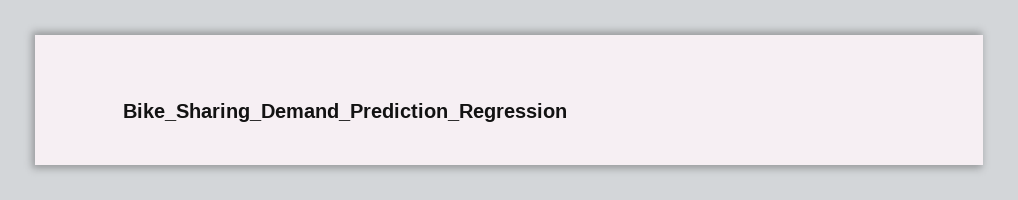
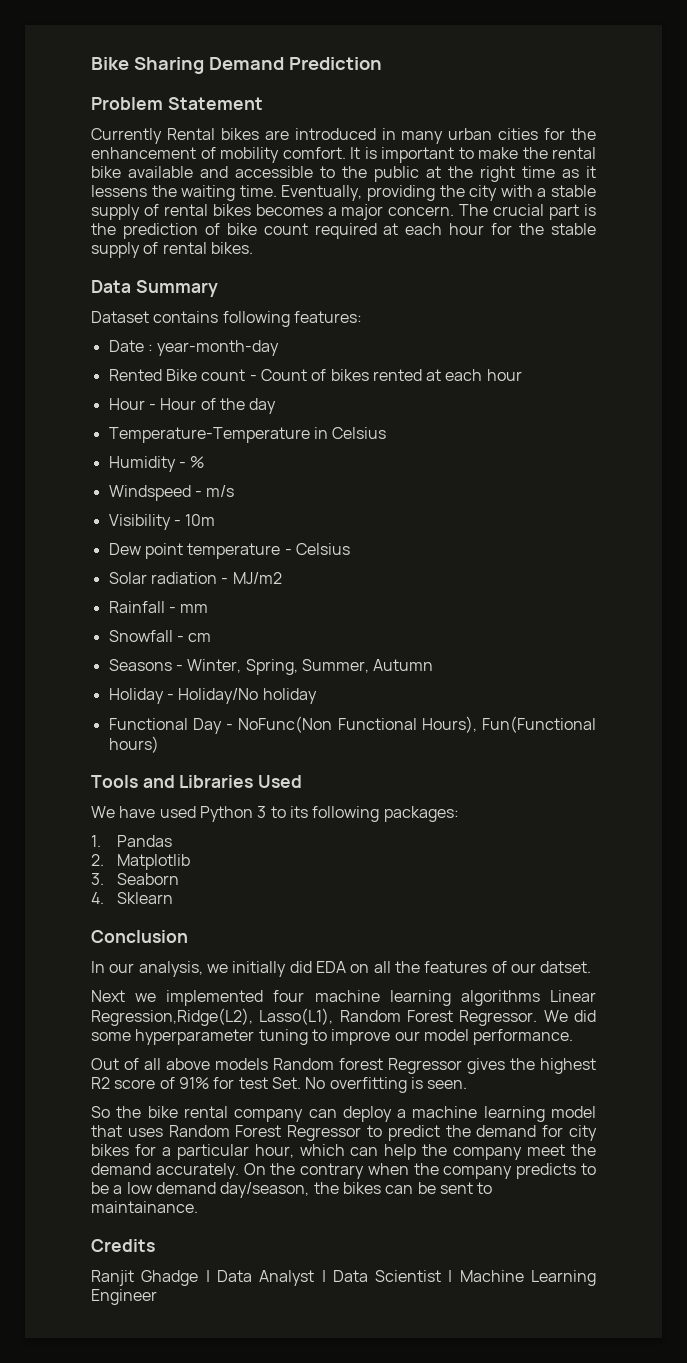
- Bike_Sharing_Demand_Prediction_Regression
+ Bike Sharing Demand Prediction
+ Problem Statement
+ Currently Rental bikes are introduced in many urban cities for the enhancement of mobility comfort. It is important to make the rental bike available and accessible to the public at the right time as it lessens the waiting time. Eventually, providing the city with a stable supply of rental bikes becomes a major concern. The crucial part is the prediction of bike count required at each hour for the stable supply of rental bikes.
+ Data Summary
+ Dataset contains following features:
+ Date : year-month-day
+ Rented Bike count - Count of bikes rented at each hour
+ Hour - Hour of the day
+ Temperature-Temperature in Celsius
+ Humidity - %
+ Windspeed - m/s
+ Visibility - 10m
+ Dew point temperature - Celsius
+ Solar radiation - MJ/m2
+ Rainfall - mm
+ Snowfall - cm
+ Seasons - Winter, Spring, Summer, Autumn
+ Holiday - Holiday/No holiday
+ Functional Day - NoFunc(Non Functional Hours), Fun(Functional hours)
+ Tools and Libraries Used
+ We have used Python 3 to its following packages:
+ 1. Pandas
+ 2. Matplotlib
+ 3. Seaborn
+ 4. Sklearn
+ Conclusion
+ In our analysis, we initially did EDA on all the features of our datset.
+ Next we implemented four machine learning algorithms Linear Regression,Ridge(L2), Lasso(L1), Random Forest Regressor. We did some hyperparameter tuning to improve our model performance.
+ Out of all above models Random forest Regressor gives the highest R2 score of 91% for test Set. No overfitting is seen.
+ So the bike rental company can deploy a machine learning model that uses Random Forest Regressor to predict the demand for city bikes for a particular hour, which can help the company meet the demand accurately. On the contrary when the company predicts to be a low demand day/season, the bikes can be sent to maintainance.
+ Credits
+ Ranjit Ghadge | Data Analyst | Data Scientist | Machine Learning Engineer

